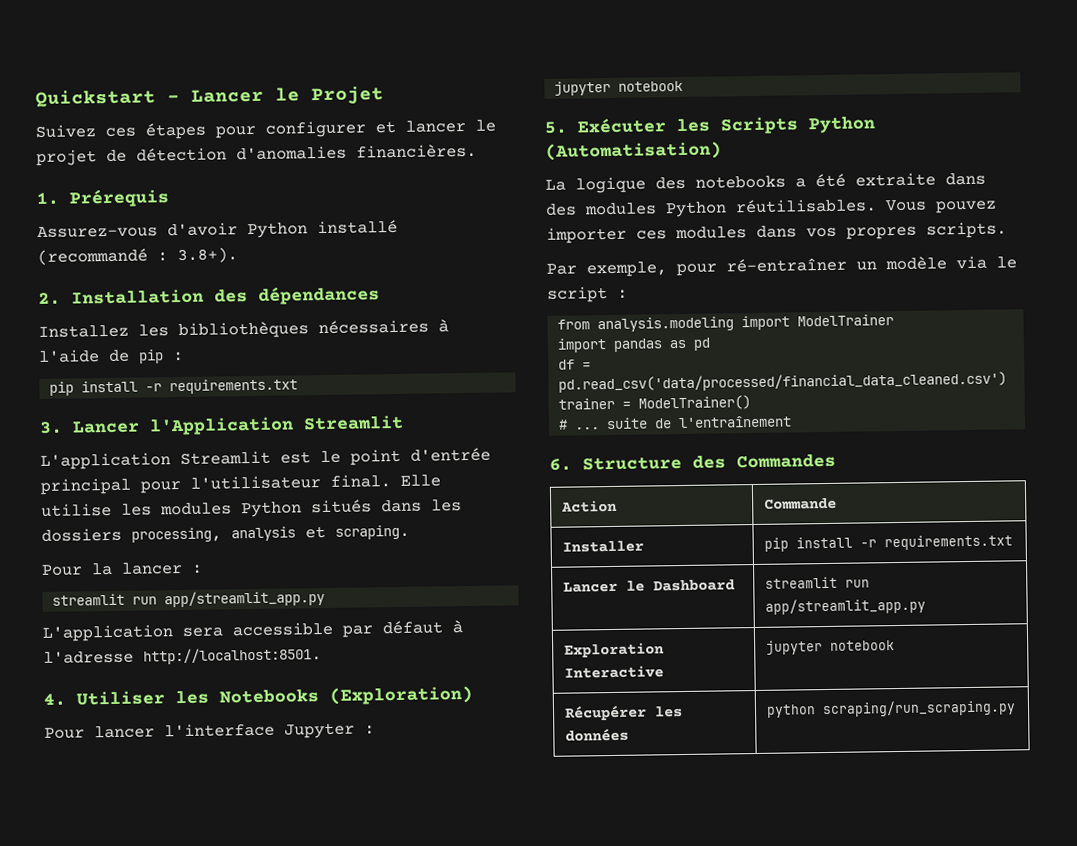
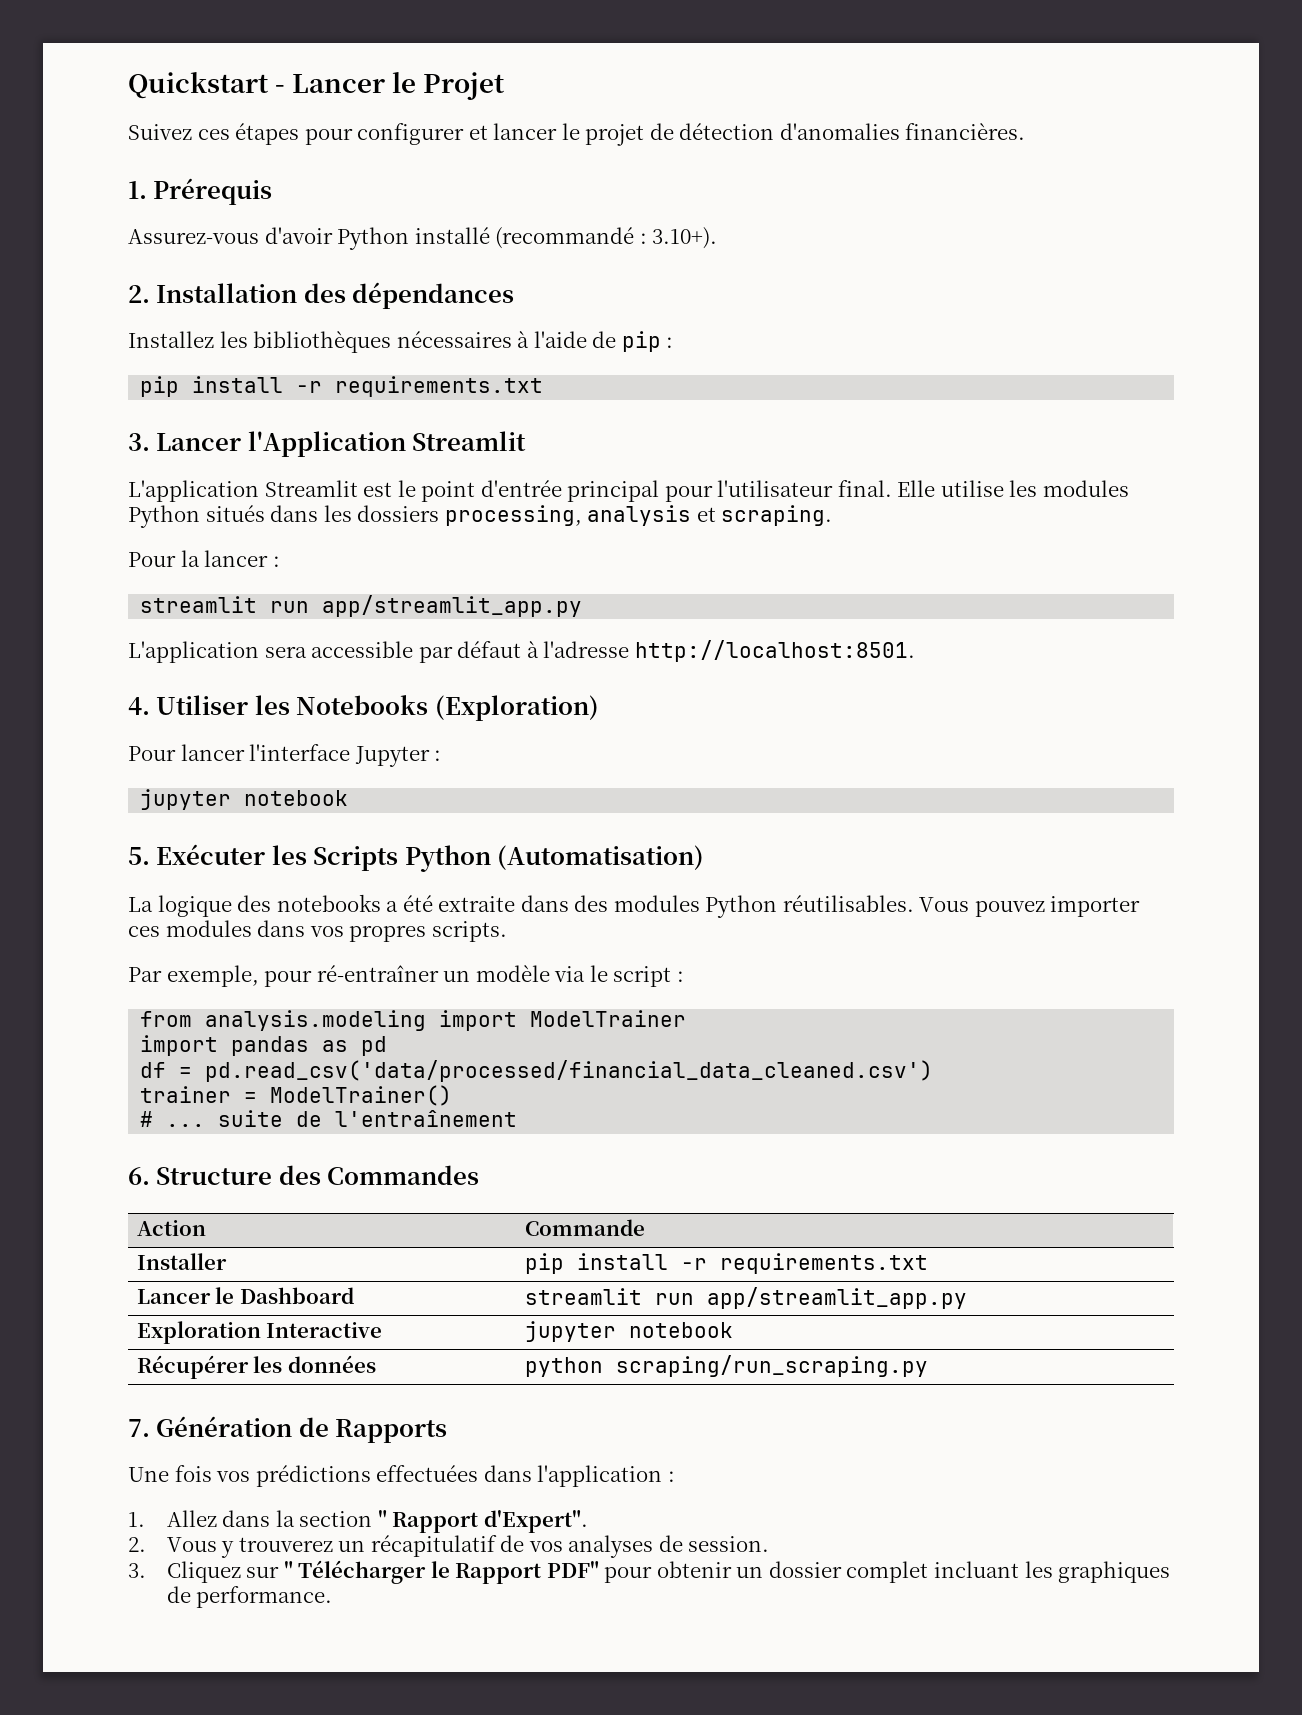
- Assurez-vous d'avoir Python installé (recommandé : 3.8+).
+ Assurez-vous d'avoir Python installé (recommandé : 3.10+).
+ 7. Génération de Rapports
+ Une fois vos prédictions effectuées dans l'application :
+ 1. Allez dans la section " Rapport d'Expert".
+ 2. Vous y trouverez un récapitulatif de vos analyses de session.
+ 3. Cliquez sur " Télécharger le Rapport PDF" pour obtenir un dossier complet incluant les graphiques de performance.

